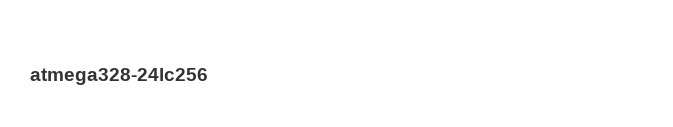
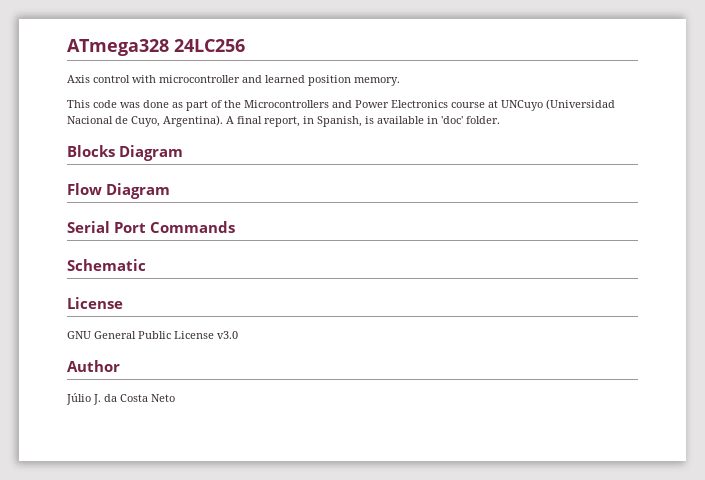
- atmega328-24lc256
+ ATmega328 24LC256
+ Axis control with microcontroller and learned position memory.
+ This code was done as part of the Microcontrollers and Power Electronics course at UNCuyo (Universidad Nacional de Cuyo, Argentina). A final report, in Spanish, is available in 'doc' folder.
+ Blocks Diagram
+ Flow Diagram
+ Serial Port Commands
+ Schematic
+ License
+ GNU General Public License v3.0
+ Author
+ Júlio J. da Costa Neto

